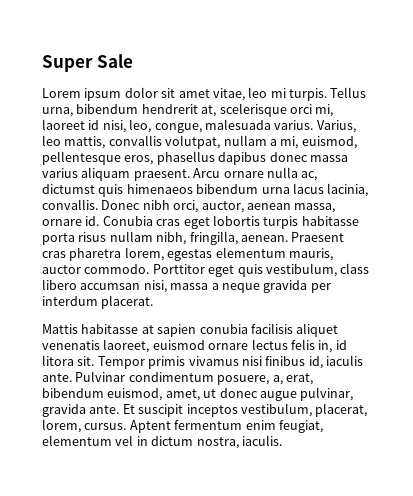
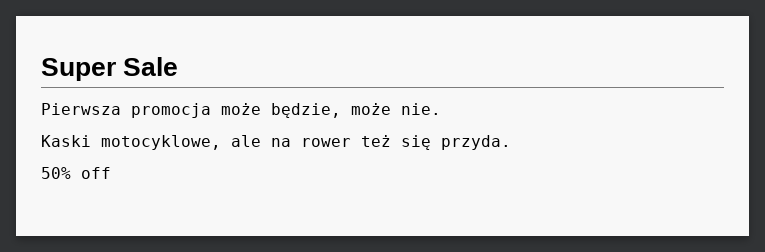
- Lorem ipsum dolor sit amet vitae, leo mi turpis. Tellus urna, bibendum hendrerit at, scelerisque orci mi, laoreet id nisi, leo, congue, malesuada varius. Varius, leo mattis, convallis volutpat, nullam a mi, euismod, pellentesque eros, phasellus dapibus donec massa varius aliquam praesent. Arcu ornare nulla ac, dictumst quis himenaeos bibendum urna lacus lacinia, convallis. Donec nibh orci, auctor, aenean massa, ornare id. Conubia cras eget lobortis turpis habitasse porta risus nullam nibh, fringilla, aenean. Praesent cras pharetra lorem, egestas elementum mauris, auctor commodo. Porttitor eget quis vestibulum, class libero accumsan nisi, massa a neque gravida per interdum placerat.
- Mattis habitasse at sapien conubia facilisis aliquet venenatis laoreet, euismod ornare lectus felis in, id litora sit. Tempor primis vivamus nisi finibus id, iaculis ante. Pulvinar condimentum posuere, a, erat, bibendum euismod, amet, ut donec augue pulvinar, gravida ante. Et suscipit inceptos vestibulum, placerat, lorem, cursus. Aptent fermentum enim feugiat, elementum vel in dictum nostra, iaculis.
+ Pierwsza promocja może będzie, może nie.
+ Kaski motocyklowe, ale na rower też się przyda.
+ 50% off

